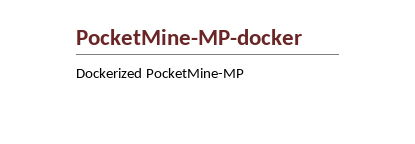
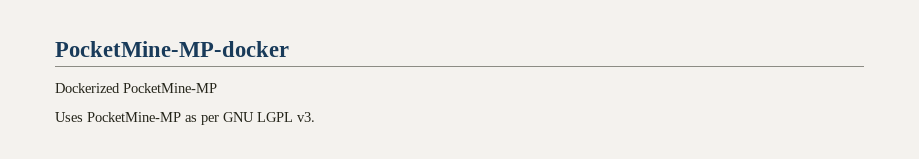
+ Uses PocketMine-MP as per GNU LGPL v3.

